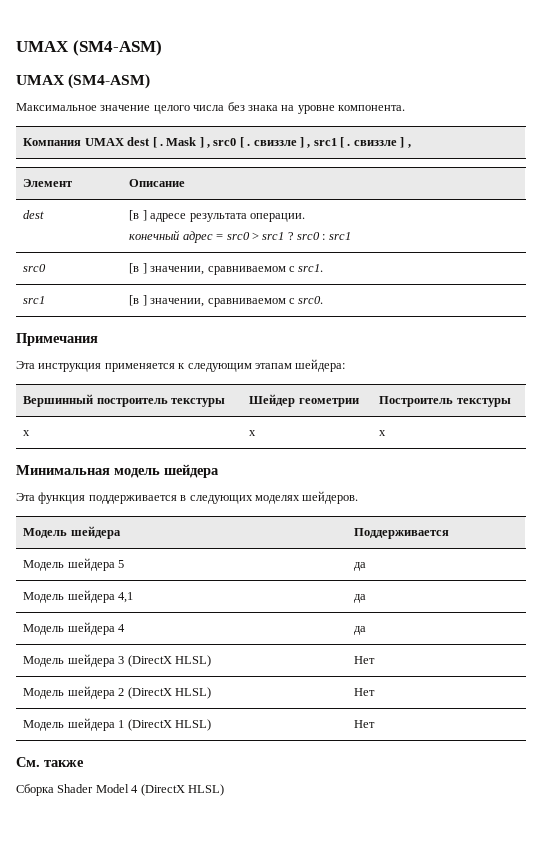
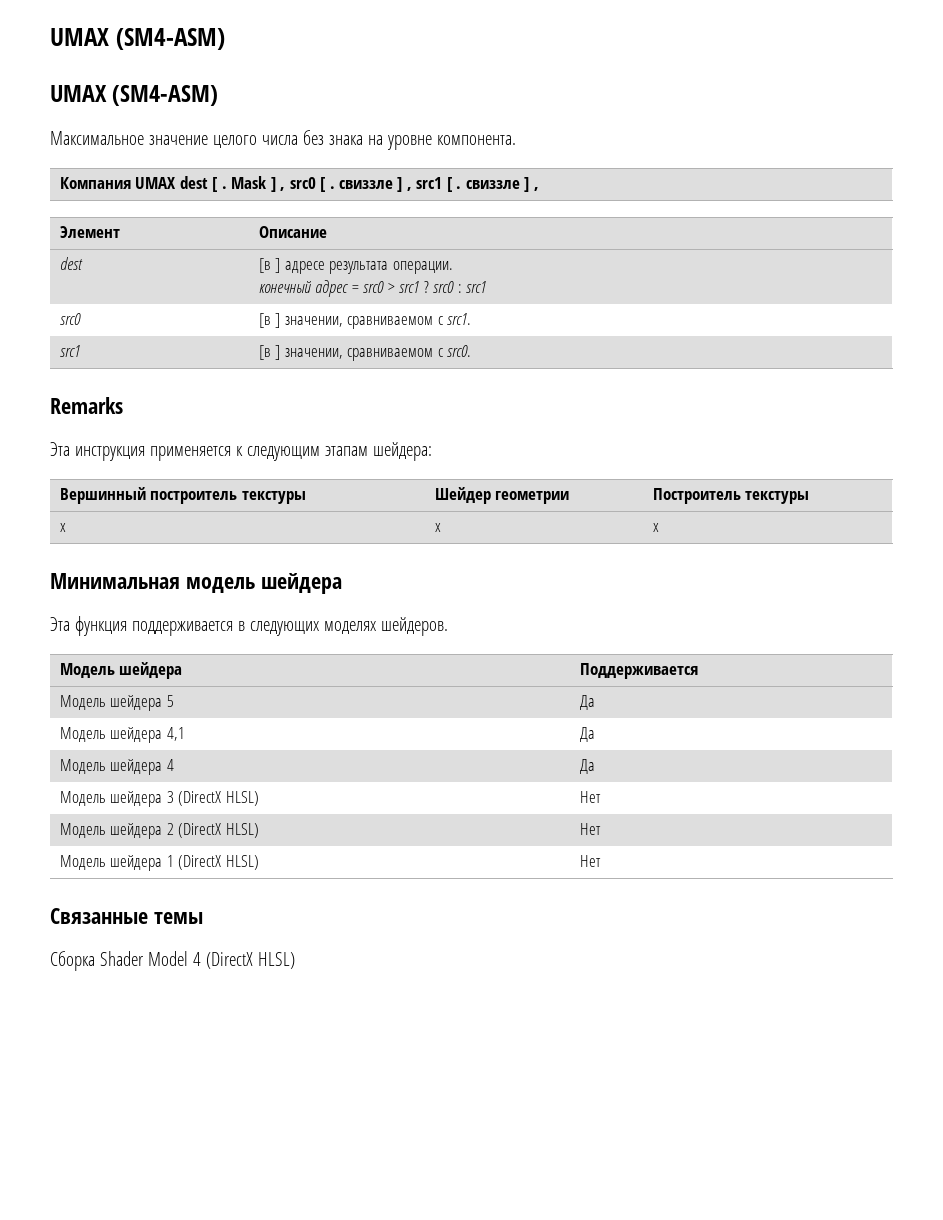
- Примечания
+ Remarks
- Модель шейдера 5 | да
+ Модель шейдера 5 | Да
- Модель шейдера 4,1 | да
+ Модель шейдера 4,1 | Да
- Модель шейдера 4 | да
+ Модель шейдера 4 | Да
- См. также
+ Связанные темы

